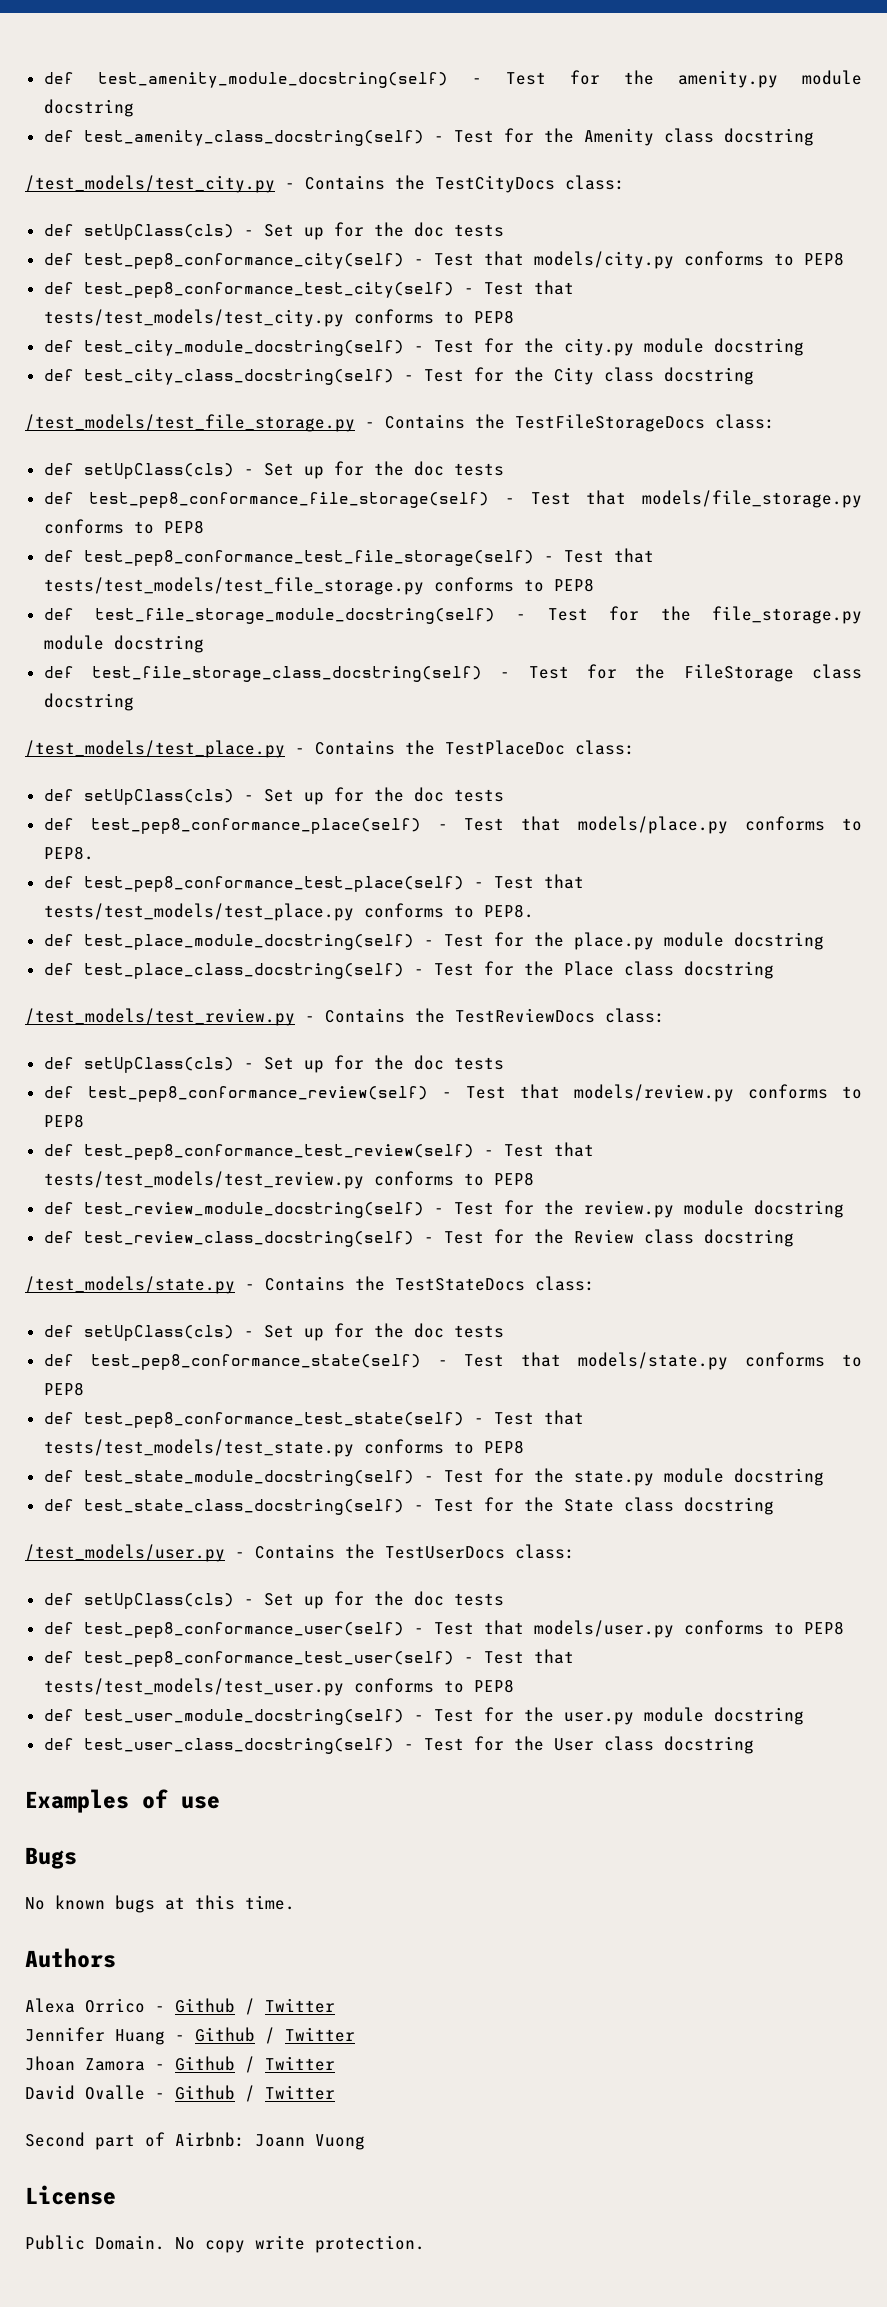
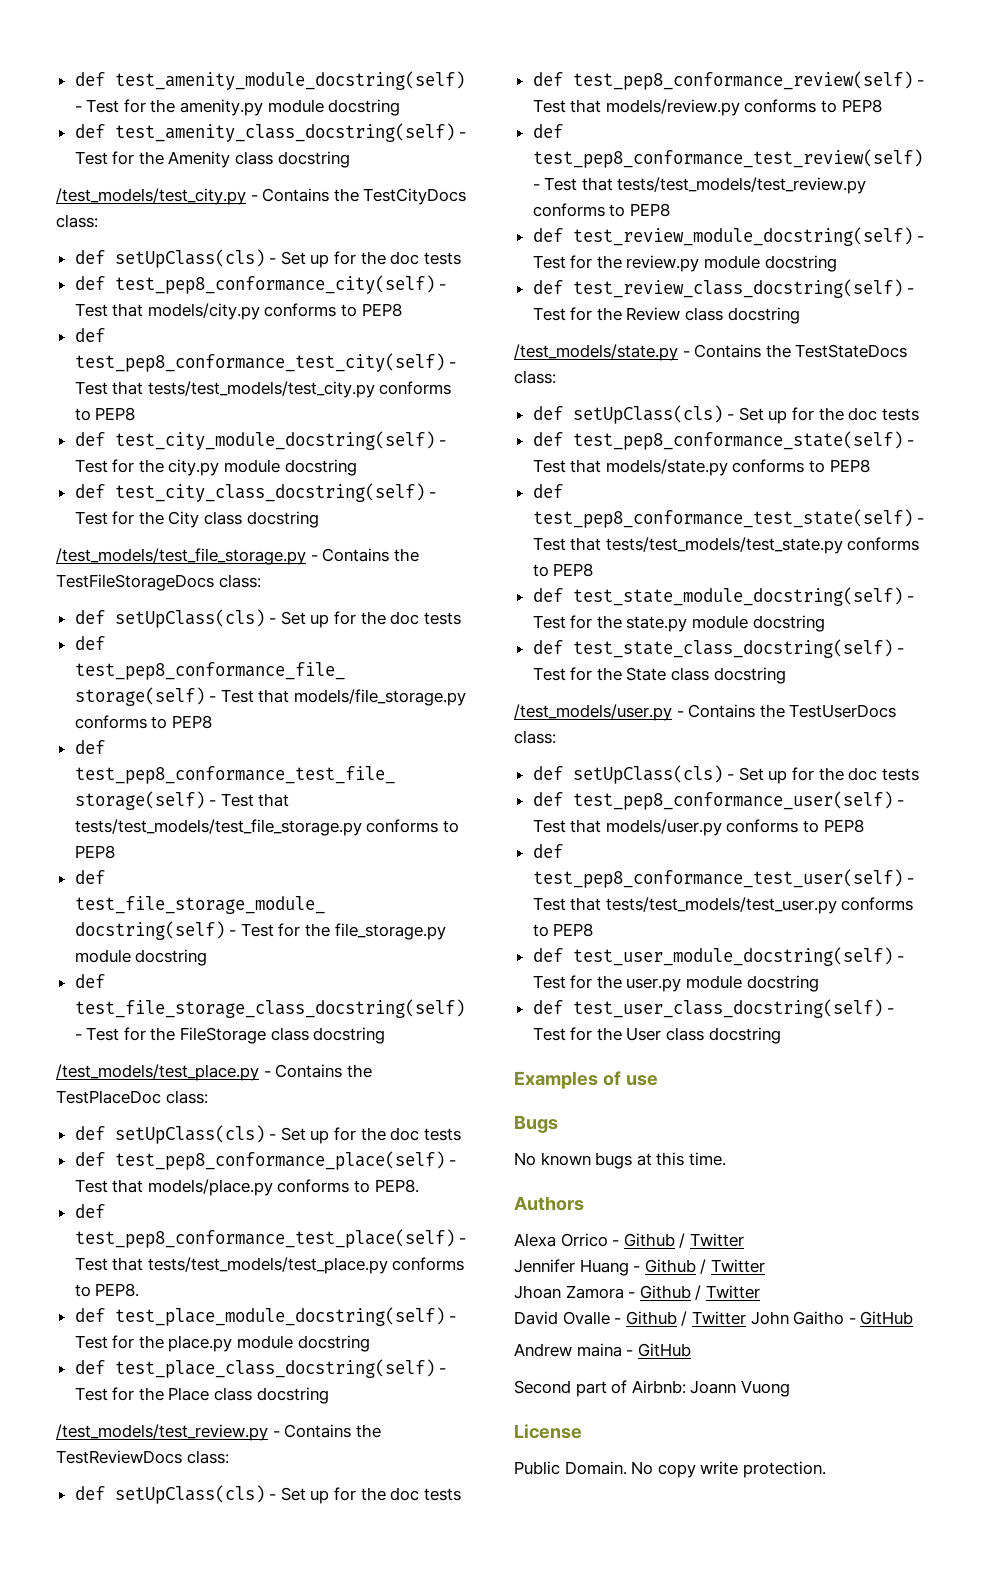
- David Ovalle - Github / Twitter
+ David Ovalle - Github / Twitter John Gaitho - GitHub
+ Andrew maina - GitHub

